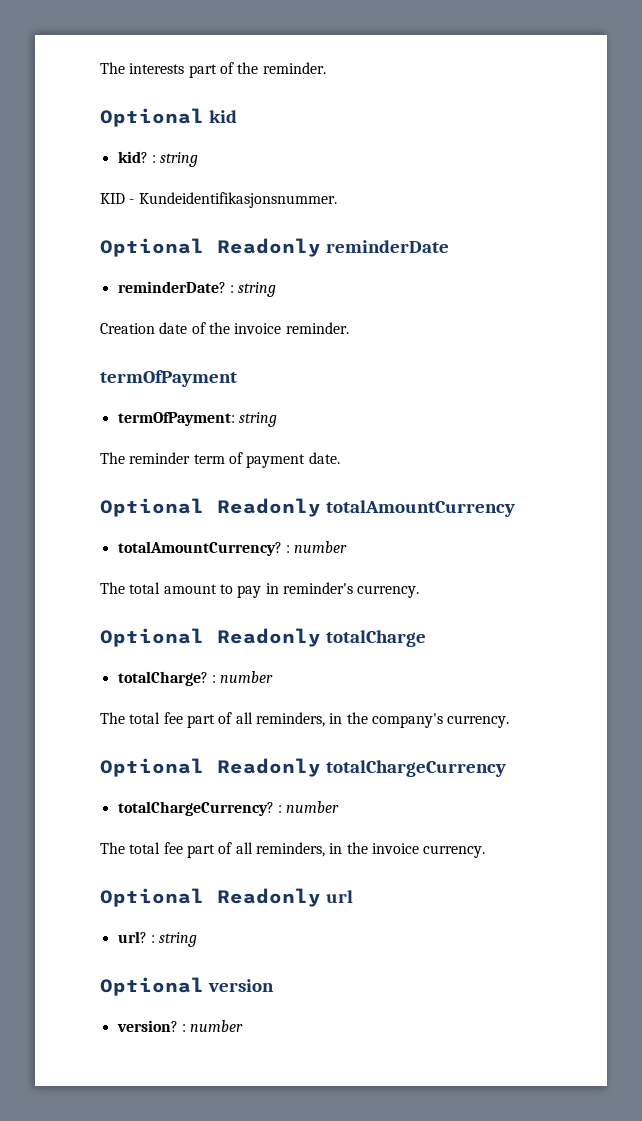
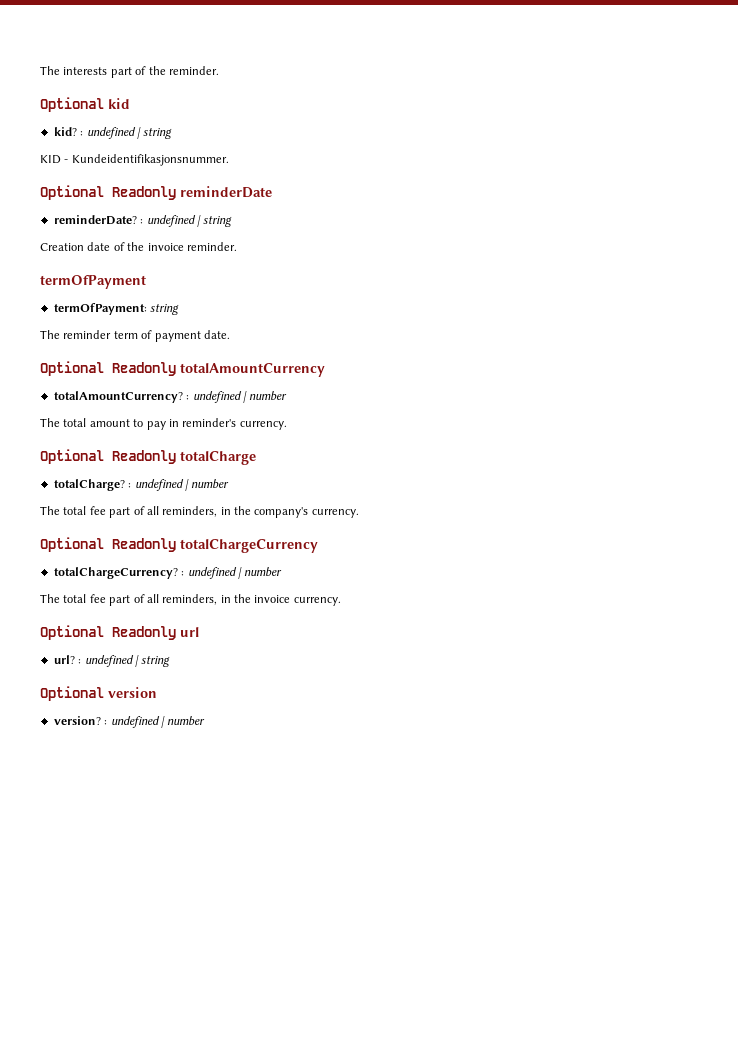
- kid? : string
+ kid? : undefined | string
- reminderDate? : string
+ reminderDate? : undefined | string
- totalAmountCurrency? : number
+ totalAmountCurrency? : undefined | number
- totalCharge? : number
+ totalCharge? : undefined | number
- totalChargeCurrency? : number
+ totalChargeCurrency? : undefined | number
- url? : string
+ url? : undefined | string
- version? : number
+ version? : undefined | number

